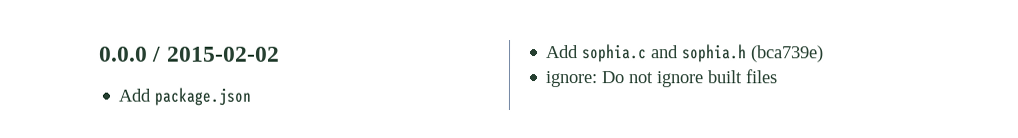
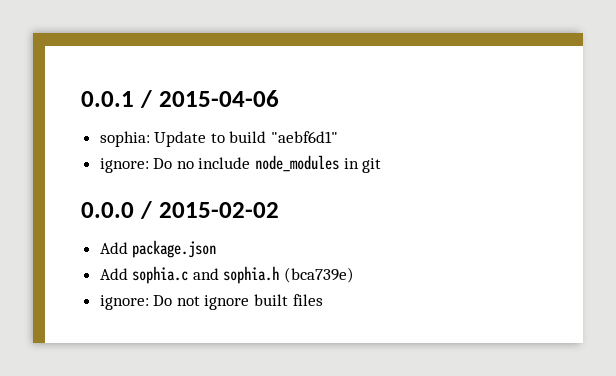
+ 0.0.1 / 2015-04-06
+ sophia: Update to build "aebf6d1"
+ ignore: Do no include node_modules in git

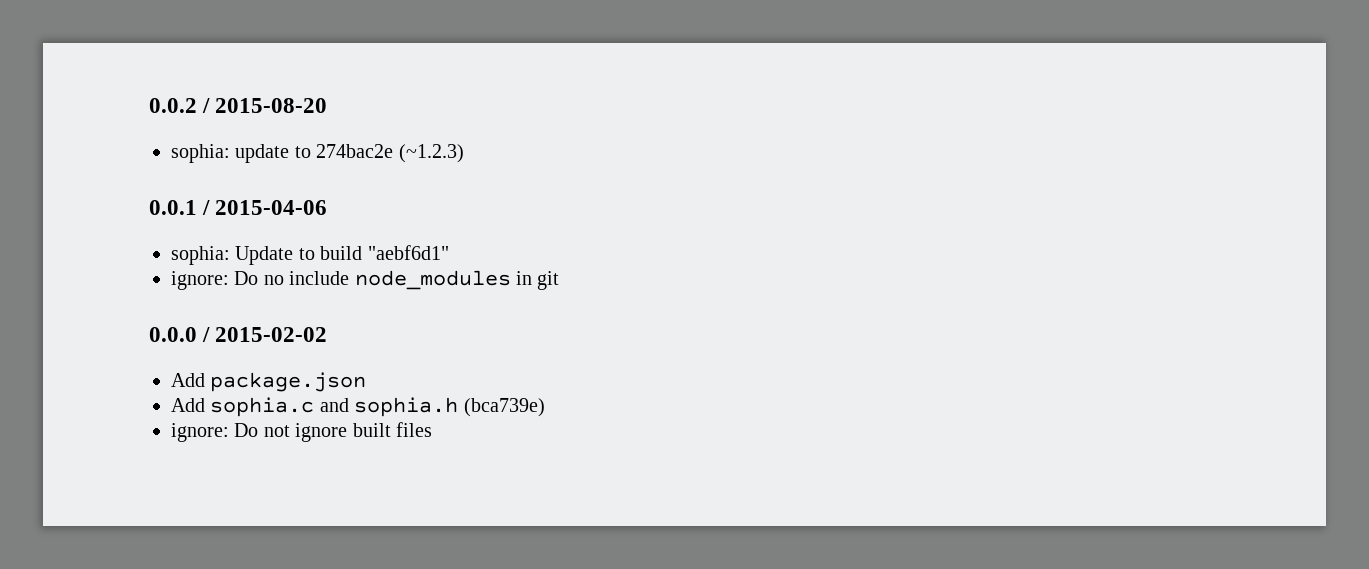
+ 0.0.2 / 2015-08-20
+ sophia: update to 274bac2e (~1.2.3)

